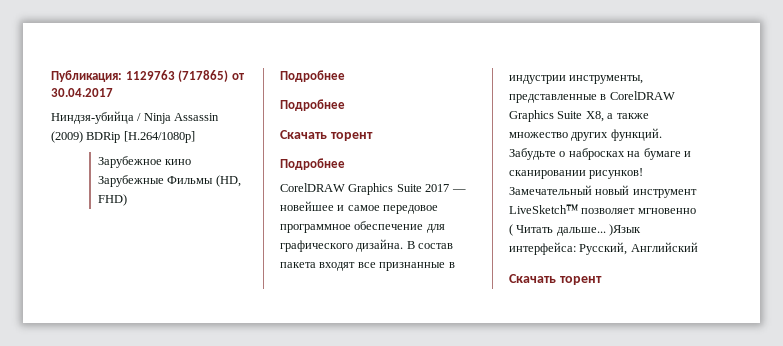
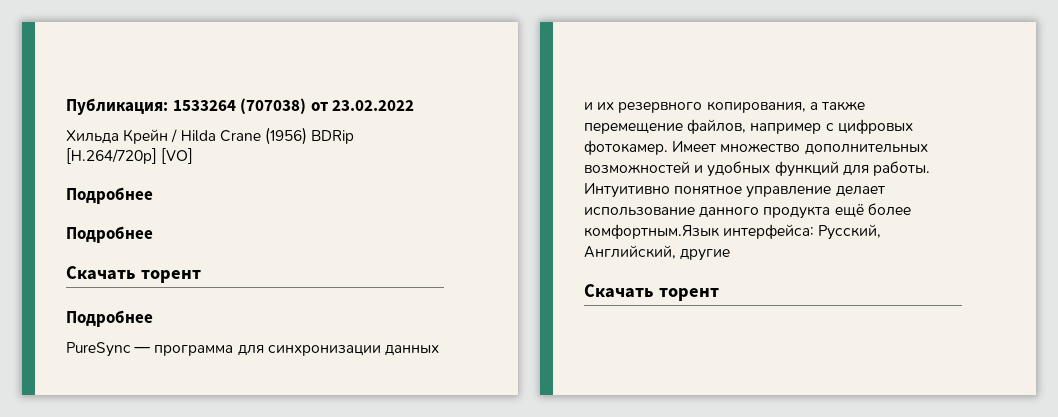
- Публикация: 1129763 (717865) от 30.04.2017
- Ниндзя-убийца / Ninja Assassin (2009) BDRip [H.264/1080p]
- Зарубежное кино Зарубежные Фильмы (HD, FHD)
+ Публикация: 1533264 (707038) от 23.02.2022
+ Хильда Крейн / Hilda Crane (1956) BDRip [H.264/720p] [VO]
- CorelDRAW Graphics Suite 2017 — новейшее и самое передовое программное обеспечение для графического дизайна. В состав пакета входят все признанные в индустрии инструменты, представленные в CorelDRAW Graphics Suite X8, а также множество других функций. Забудьте о набросках на бумаге и сканировании рисунков! Замечательный новый инструмент LiveSketch™ позволяет мгновенно ( Читать дальше... )Язык интерфейса: Русский, Английский
+ PureSync — программа для синхронизации данных и их резервного копирования, а также перемещение файлов, например с цифровых фотокамер. Имеет множество дополнительных возможностей и удобных функций для работы. Интуитивно понятное управление делает использование данного продукта ещё более комфортным.Язык интерфейса: Русский, Английский, другие

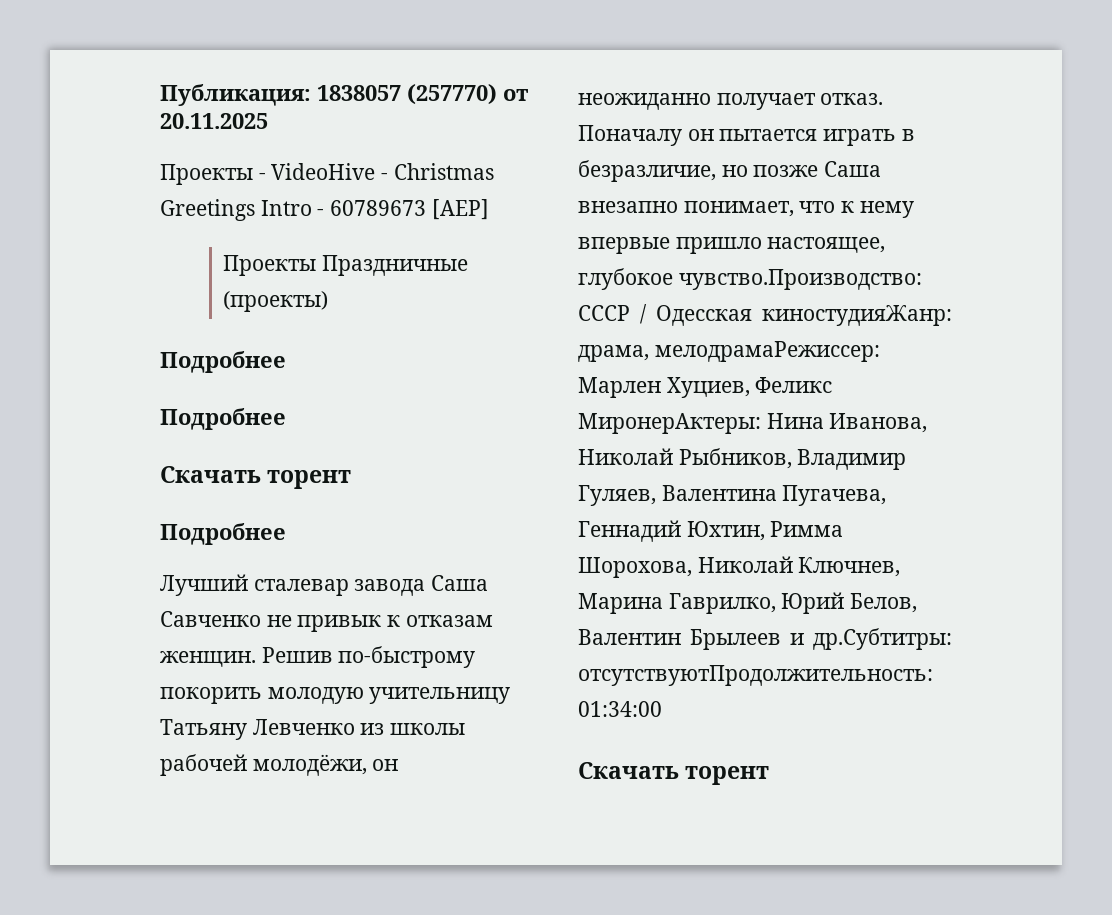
- Публикация: 1533264 (707038) от 23.02.2022
- Хильда Крейн / Hilda Crane (1956) BDRip [H.264/720p] [VO]
+ Публикация: 1838057 (257770) от 20.11.2025
+ Проекты - VideoHive - Christmas Greetings Intro - 60789673 [AEP]
+ Проекты Праздничные (проекты)
- PureSync — программа для синхронизации данных и их резервного копирования, а также перемещение файлов, например с цифровых фотокамер. Имеет множество дополнительных возможностей и удобных функций для работы. Интуитивно понятное управление делает использование данного продукта ещё более комфортным.Язык интерфейса: Русский, Английский, другие
+ Лучший сталевар завода Саша Савченко не привык к отказам женщин. Решив по-быстрому покорить молодую учительницу Татьяну Левченко из школы рабочей молодёжи, он неожиданно получает отказ. Поначалу он пытается играть в безразличие, но позже Саша внезапно понимает, что к нему впервые пришло настоящее, глубокое чувство.Производство: СССР / Одесская киностудияЖанр: драма, мелодрамаРежиссер: Марлен Хуциев, Феликс МиронерАктеры: Нина Иванова, Николай Рыбников, Владимир Гуляев, Валентина Пугачева, Геннадий Юхтин, Римма Шорохова, Николай Ключнев, Марина Гаврилко, Юрий Белов, Валентин Брылеев и др.Субтитры: отсутствуютПродолжительность: 01:34:00

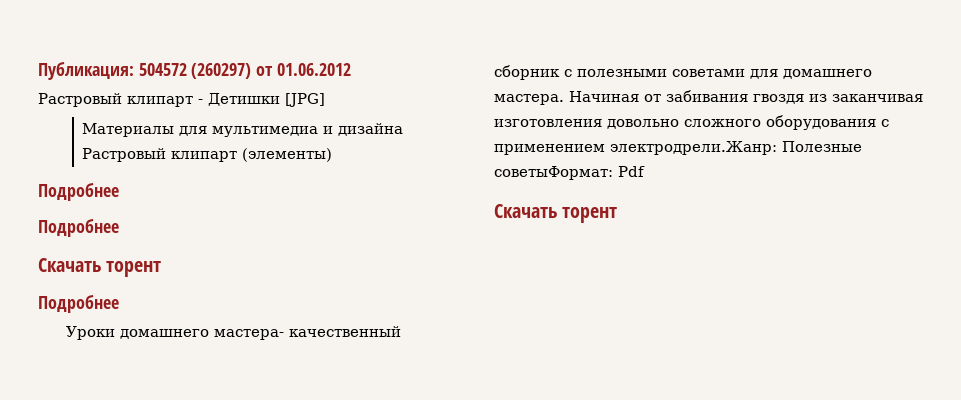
- Публикация: 1838057 (257770) от 20.11.2025
- Проекты - VideoHive - Christmas Greetings Intro - 60789673 [AEP]
- Проекты Праздничные (проекты)
+ Публикация: 504572 (260297) от 01.06.2012
+ Растровый клипарт - Детишки [JPG]
+ Материалы для мультимедиа и дизайна Растровый клипарт (элементы)
- Лучший сталевар завода Саша Савченко не привык к отказам женщин. Решив по-быстрому покорить молодую учительницу Татьяну Левченко из школы рабочей молодёжи, он неожиданно получает отказ. Поначалу он пытается играть в безразличие, но позже Саша внезапно понимает, что к нему впервые пришло настоящее, глубокое чувство.Производство: СССР / Одесская киностудияЖанр: драма, мелодрамаРежиссер: Марлен Хуциев, Феликс МиронерАктеры: Нина Иванова, Николай Рыбников, Владимир Гуляев, Валентина Пугачева, Геннадий Юхтин, Римма Шорохова, Николай Ключнев, Марина Гаврилко, Юрий Белов, Валентин Брылеев и др.Субтитры: отсутствуютПродолжительность: 01:34:00
+ Уроки домашнего мастера- качественный сборник с полезными советами для домашнего мастера. Начиная от забивания гвоздя из заканчивая изготовления довольно сложного оборудования с применением электродрели.Жанр: Полезные советыФормат: Pdf

